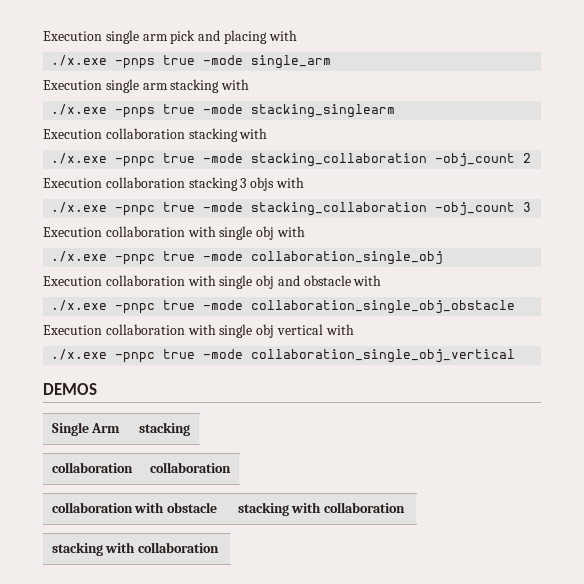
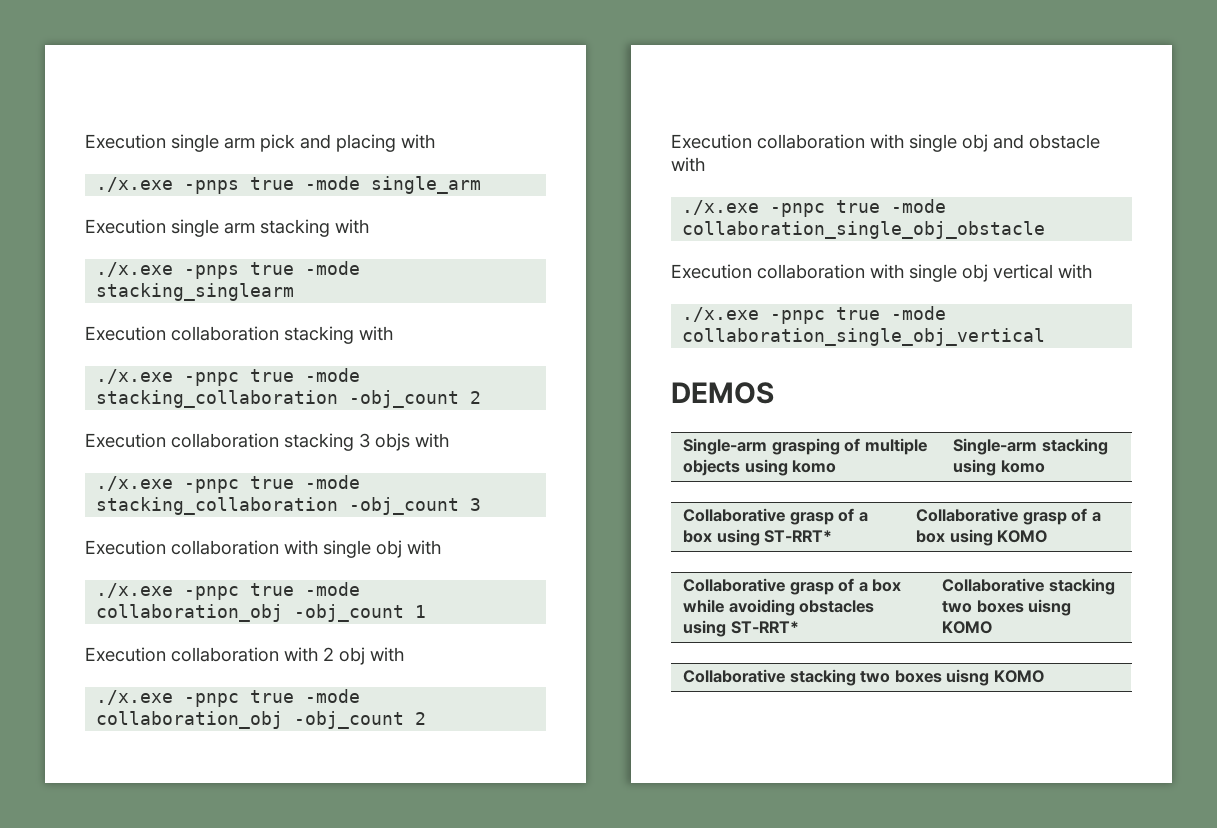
- ./x.exe -pnpc true -mode collaboration_single_obj
+ ./x.exe -pnpc true -mode collaboration_obj -obj_count 1
+ Execution collaboration with 2 obj with
+ ./x.exe -pnpc true -mode collaboration_obj -obj_count 2
- Single Arm | stacking
- collaboration | collaboration
- collaboration with obstacle | stacking with collaboration
- stacking with collaboration
+ Single-arm grasping of multiple objects using komo | Single-arm stacking using komo
+ Collaborative grasp of a box using ST-RRT* | Collaborative grasp of a box using KOMO
+ Collaborative grasp of a box while avoiding obstacles using ST-RRT* | Collaborative stacking two boxes uisng KOMO
+ Collaborative stacking two boxes uisng KOMO

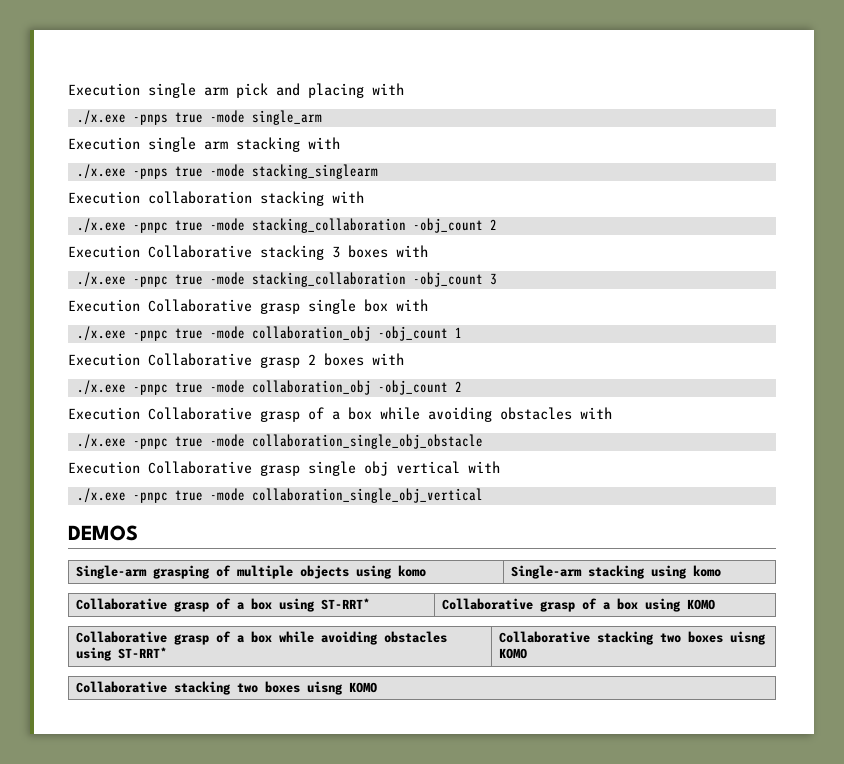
- Execution collaboration stacking 3 objs with
+ Execution Collaborative stacking 3 boxes with
- Execution collaboration with single obj with
+ Execution Collaborative grasp single box with
- Execution collaboration with 2 obj with
+ Execution Collaborative grasp 2 boxes with
- Execution collaboration with single obj and obstacle with
+ Execution Collaborative grasp of a box while avoiding obstacles with
- Execution collaboration with single obj vertical with
+ Execution Collaborative grasp single obj vertical with

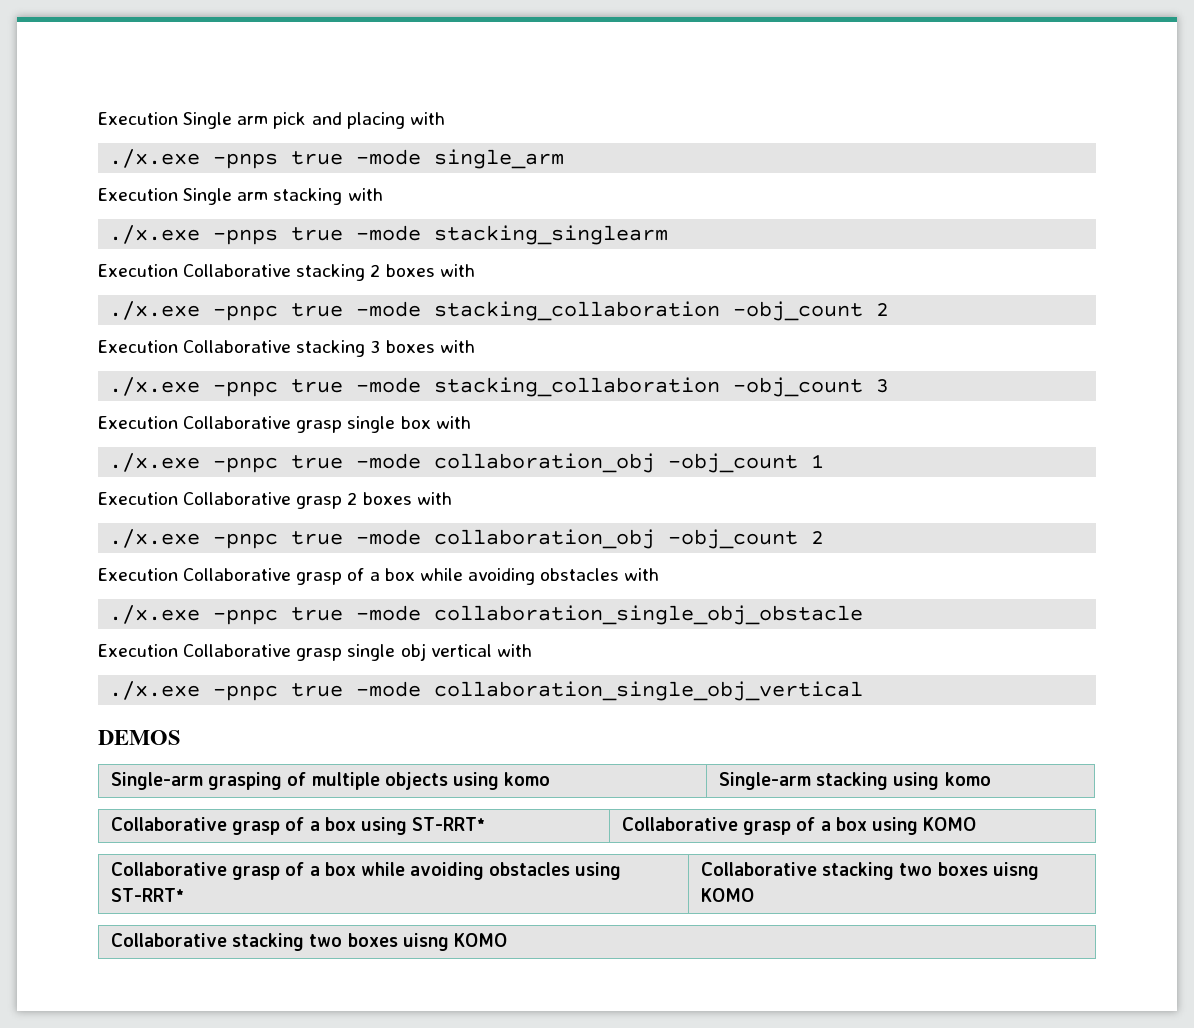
- Execution single arm pick and placing with
+ Execution Single arm pick and placing with
- Execution single arm stacking with
+ Execution Single arm stacking with
- Execution collaboration stacking with
+ Execution Collaborative stacking 2 boxes with

